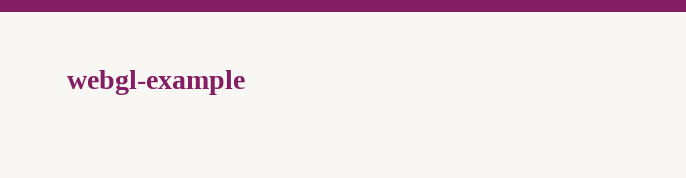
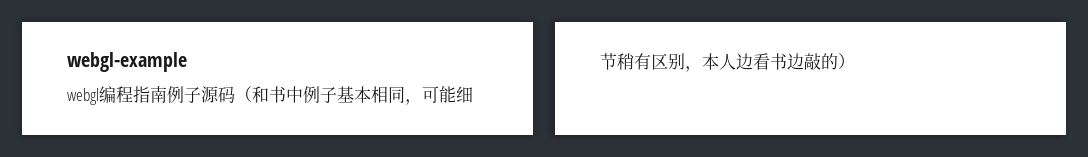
+ webgl编程指南例子源码（和书中例子基本相同，可能细节稍有区别，本人边看书边敲的）

